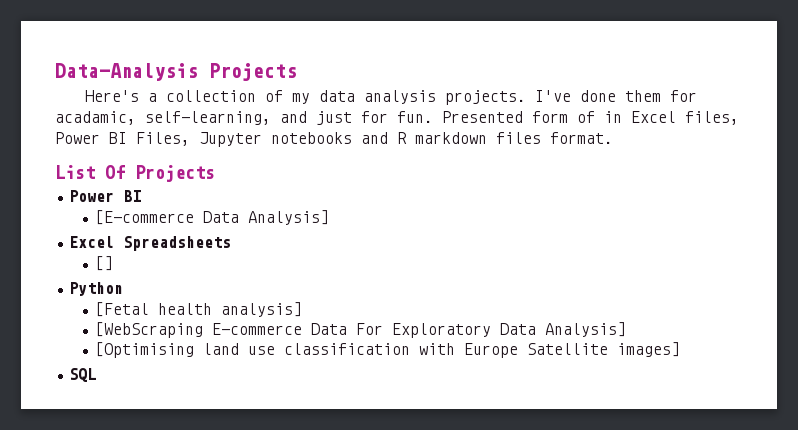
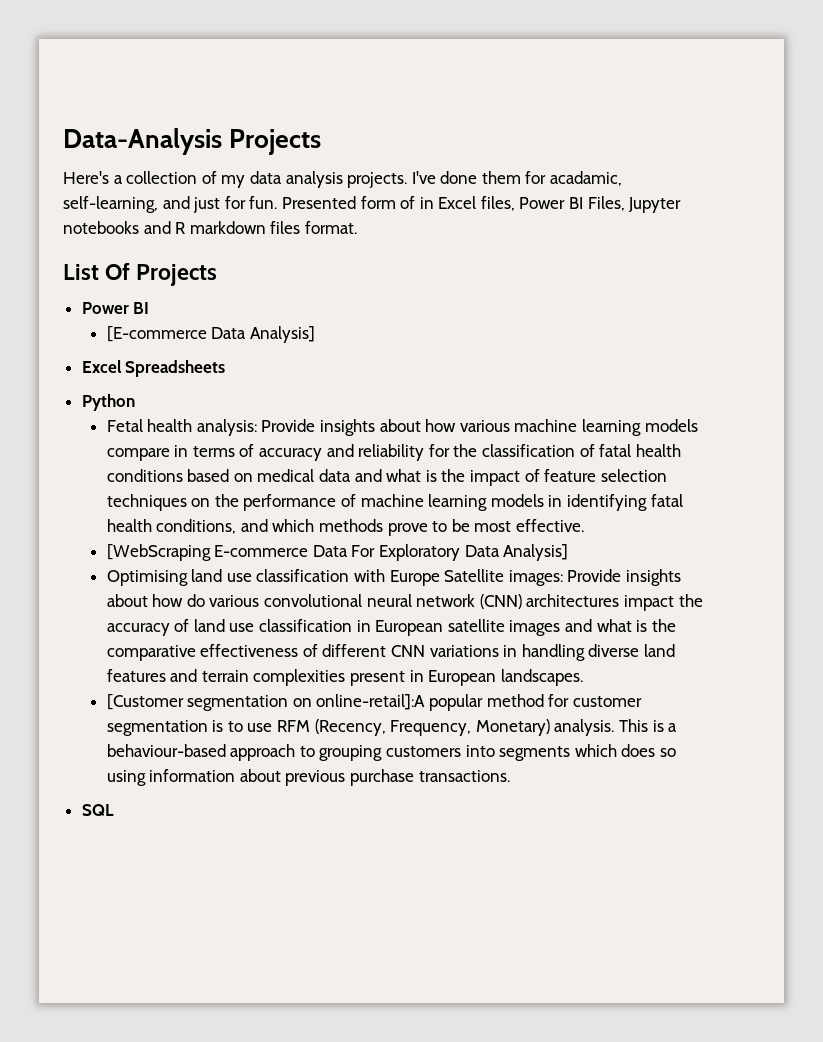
- []
- [Fetal health analysis]
+ Fetal health analysis: Provide insights about how various machine learning models compare in terms of accuracy and reliability for the classification of fatal health conditions based on medical data and what is the impact of feature selection techniques on the performance of machine learning models in identifying fatal health conditions, and which methods prove to be most effective.
- [Optimising land use classification with Europe Satellite images]
+ Optimising land use classification with Europe Satellite images: Provide insights about how do various convolutional neural network (CNN) architectures impact the accuracy of land use classification in European satellite images and what is the comparative effectiveness of different CNN variations in handling diverse land features and terrain complexities present in European landscapes.
+ [Customer segmentation on online-retail]:A popular method for customer segmentation is to use RFM (Recency, Frequency, Monetary) analysis. This is a behaviour-based approach to grouping customers into segments which does so using information about previous purchase transactions.

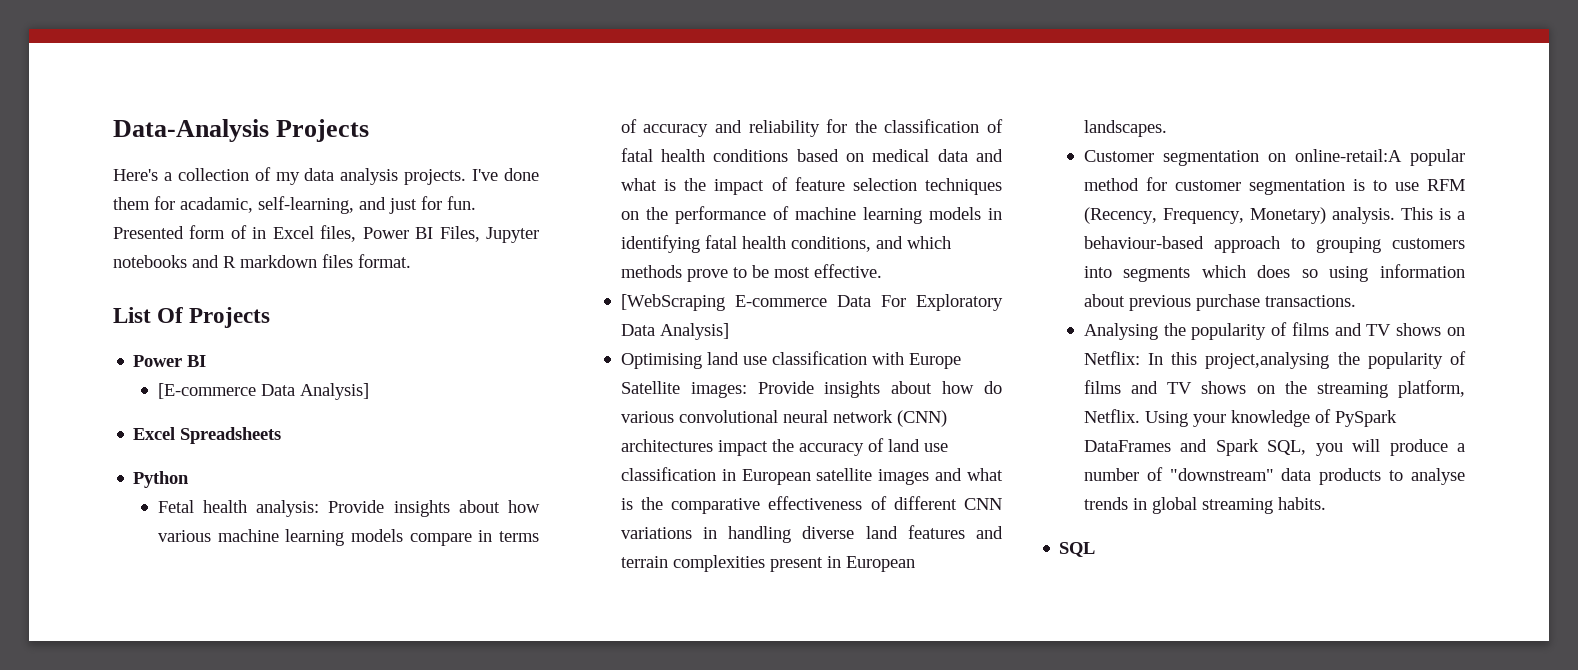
- [Customer segmentation on online-retail]:A popular method for customer segmentation is to use RFM (Recency, Frequency, Monetary) analysis.
+ Customer segmentation on online-retail:A popular method for customer segmentation is to use RFM (Recency, Frequency, Monetary) analysis.
+ Analysing the popularity of films and TV shows on Netflix: In this project,analysing the popularity of films and TV shows on the streaming platform, Netflix. Using your knowledge of PySpark DataFrames and Spark SQL, you will produce a number of "downstream" data products to analyse trends in global streaming habits.

